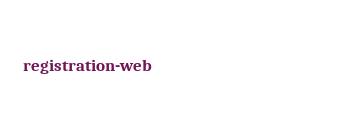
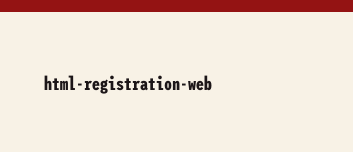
- registration-web
+ html-registration-web

